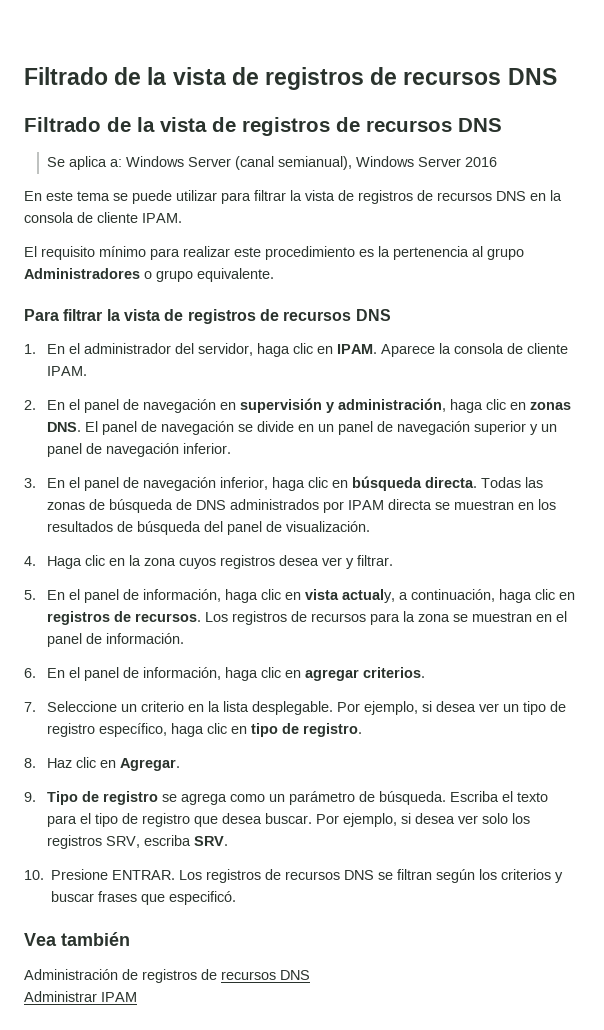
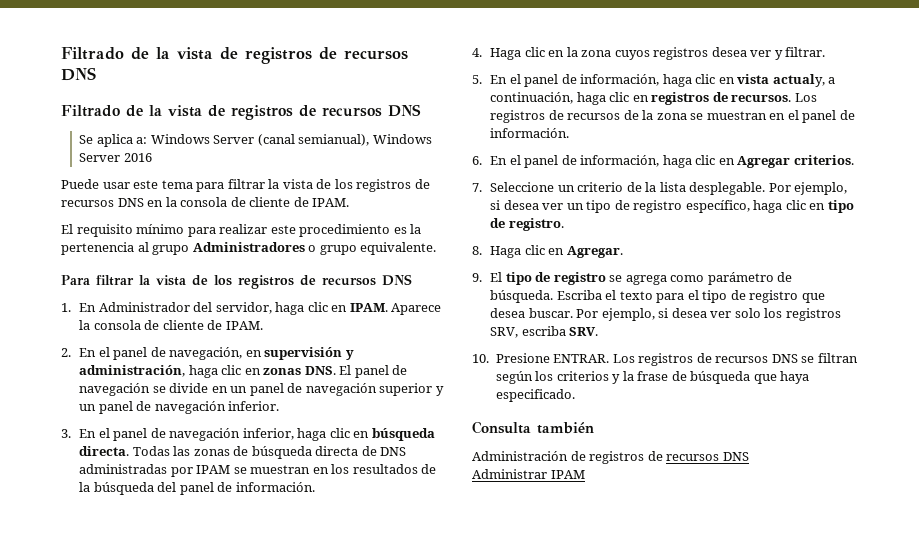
- En este tema se puede utilizar para filtrar la vista de registros de recursos DNS en la consola de cliente IPAM.
+ Puede usar este tema para filtrar la vista de los registros de recursos DNS en la consola de cliente de IPAM.
- Para filtrar la vista de registros de recursos DNS
+ Para filtrar la vista de los registros de recursos DNS
- 1. En el administrador del servidor, haga clic en IPAM.
+ 1. En Administrador del servidor, haga clic en IPAM.
- Aparece la consola de cliente IPAM.
+ Aparece la consola de cliente de IPAM.
- 2. En el panel de navegación en supervisión y administración, haga clic en zonas DNS. El panel de navegación se divide en un panel de navegación superior y un panel de navegación inferior.
+ 2. En el panel de navegación, en supervisión y administración, haga clic en zonas DNS. El panel de navegación se divide en un panel de navegación superior y un panel de navegación inferior.
- Todas las zonas de búsqueda de DNS administrados por IPAM directa se muestran en los resultados de búsqueda del panel de visualización.
+ Todas las zonas de búsqueda directa de DNS administradas por IPAM se muestran en los resultados de la búsqueda del panel de información.
- Los registros de recursos para la zona se muestran en el panel de información.
+ Los registros de recursos de la zona se muestran en el panel de información.
- 6. En el panel de información, haga clic en agregar criterios.
+ 6. En el panel de información, haga clic en Agregar criterios.
- 7. Seleccione un criterio en la lista desplegable.
+ 7. Seleccione un criterio de la lista desplegable.
- 8. Haz clic en Agregar.
+ 8. Haga clic en Agregar.
- 9. Tipo de registro se agrega como un parámetro de búsqueda.
+ 9. El tipo de registro se agrega como parámetro de búsqueda.
- Los registros de recursos DNS se filtran según los criterios y buscar frases que especificó.
- Vea también
+ Los registros de recursos DNS se filtran según los criterios y la frase de búsqueda que haya especificado.
+ Consulta también

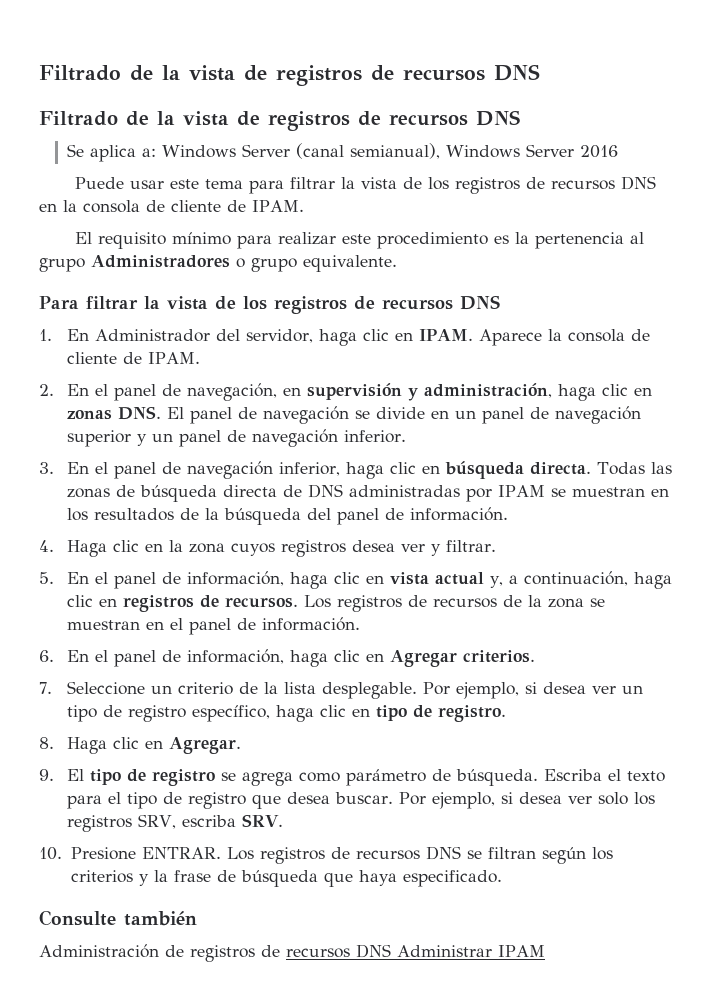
- 5. En el panel de información, haga clic en vista actualy, a continuación, haga clic en registros de recursos.
+ 5. En el panel de información, haga clic en vista actual y, a continuación, haga clic en registros de recursos.
- Consulta también
+ Consulte también
- Administración de registros de recursos DNS
- Administrar IPAM
+ Administración de registros de recursos DNS Administrar IPAM

